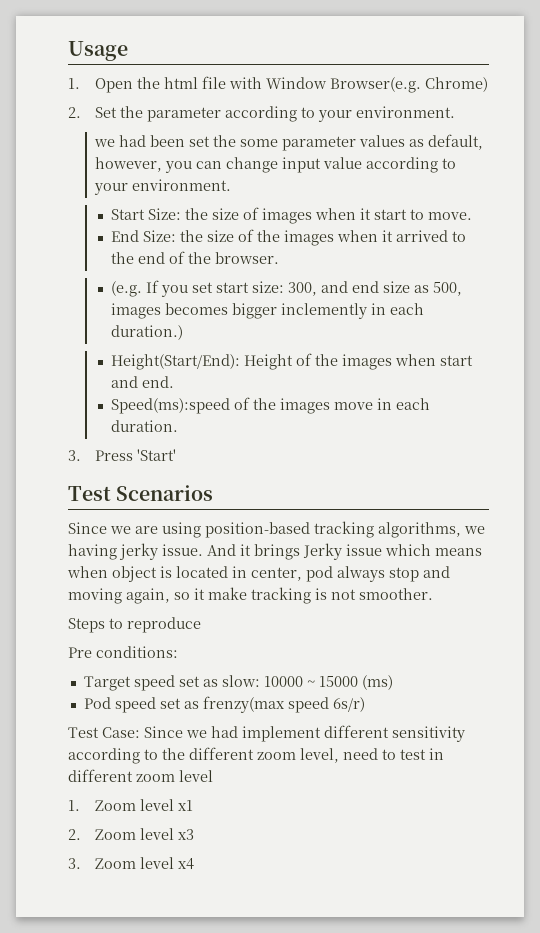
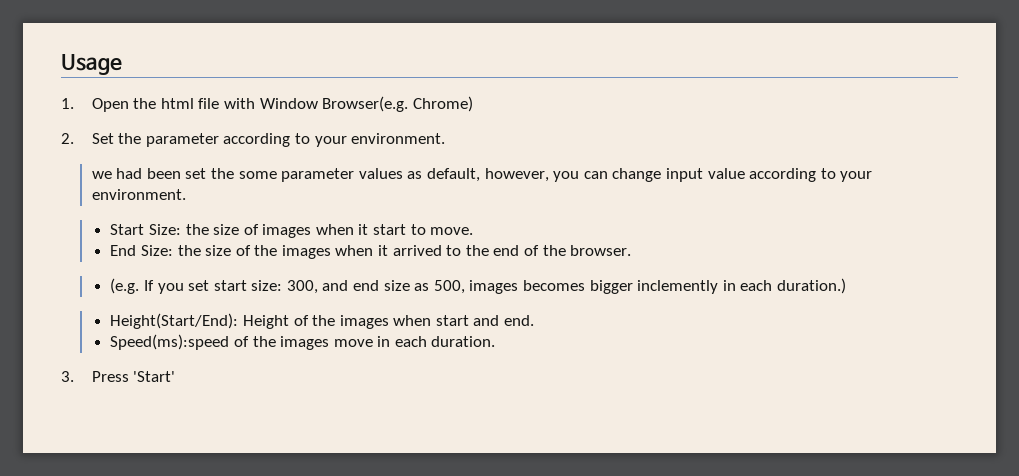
- Test Scenarios
- Since we are using position-based tracking algorithms, we having jerky issue. And it brings Jerky issue which means when object is located in center, pod always stop and moving again, so it make tracking is not smoother.
- Steps to reproduce
- Pre conditions:
- Target speed set as slow: 10000 ~ 15000 (ms)
- Pod speed set as frenzy(max speed 6s/r)
- Test Case: Since we had implement different sensitivity according to the different zoom level, need to test in different zoom level
- 1. Zoom level x1
- 2. Zoom level x3
- 3. Zoom level x4

